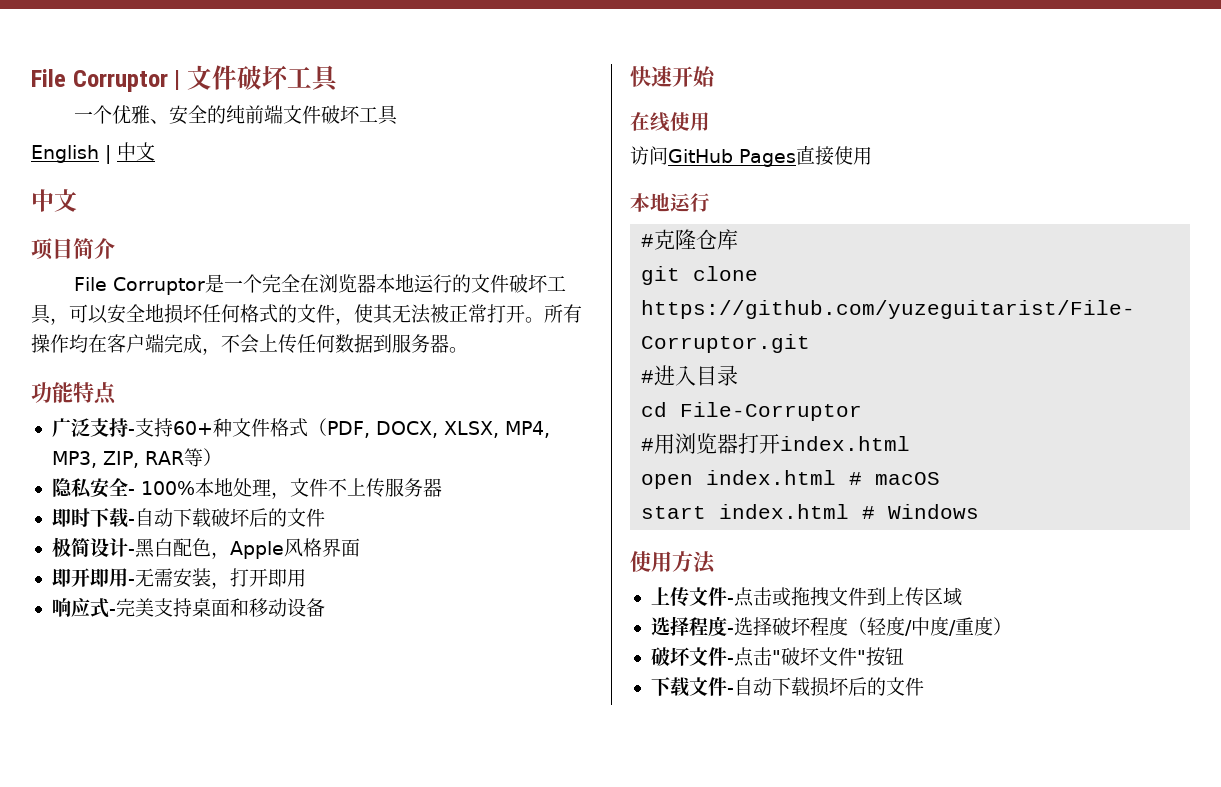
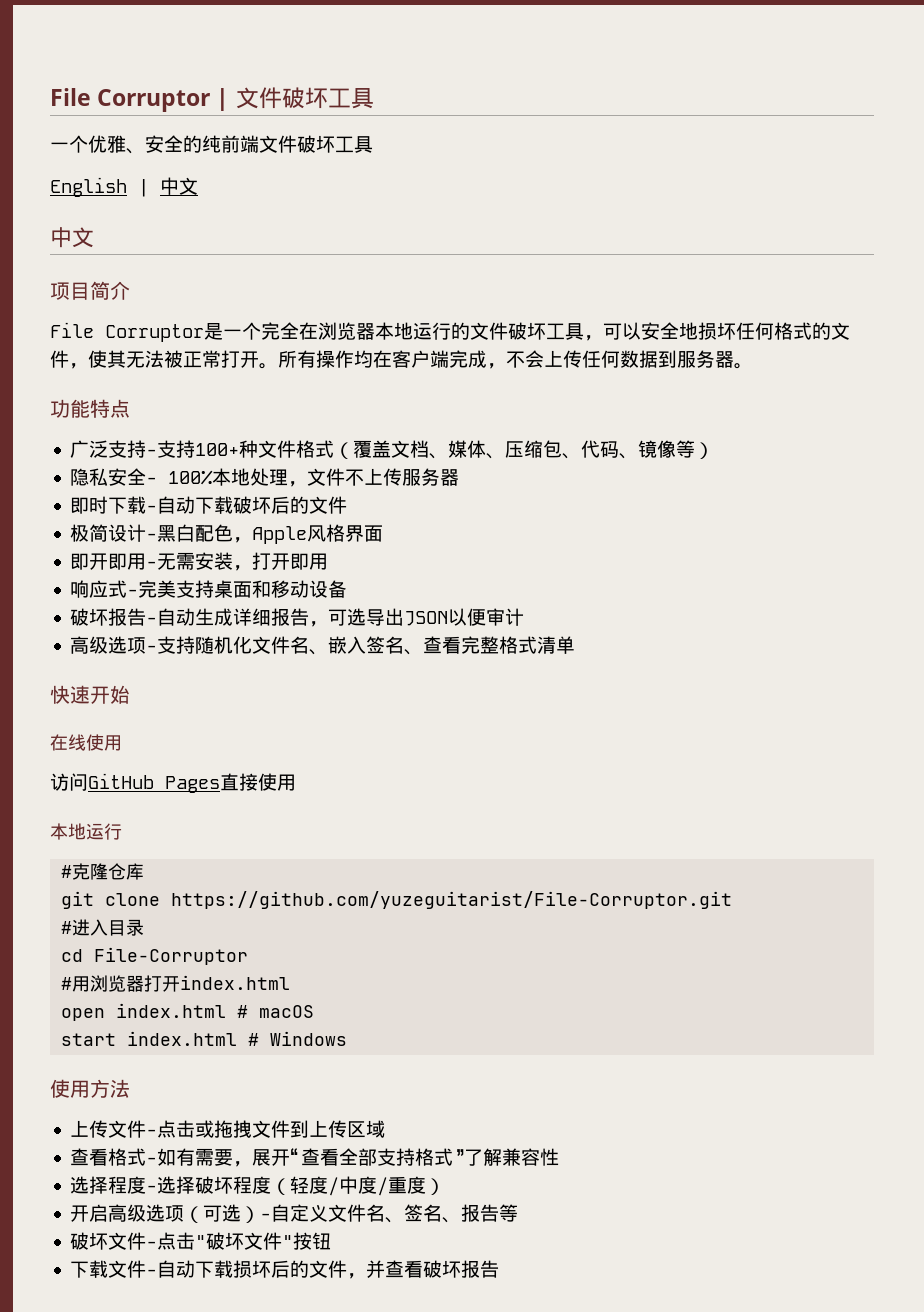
- 广泛支持-支持60+种文件格式（PDF, DOCX, XLSX, MP4, MP3, ZIP, RAR等）
+ 广泛支持-支持100+种文件格式（覆盖文档、媒体、压缩包、代码、镜像等）
+ 破坏报告-自动生成详细报告，可选导出JSON以便审计
+ 高级选项-支持随机化文件名、嵌入签名、查看完整格式清单
+ 查看格式-如有需要，展开“查看全部支持格式”了解兼容性
+ 开启高级选项（可选）-自定义文件名、签名、报告等
- 下载文件-自动下载损坏后的文件
+ 下载文件-自动下载损坏后的文件，并查看破坏报告

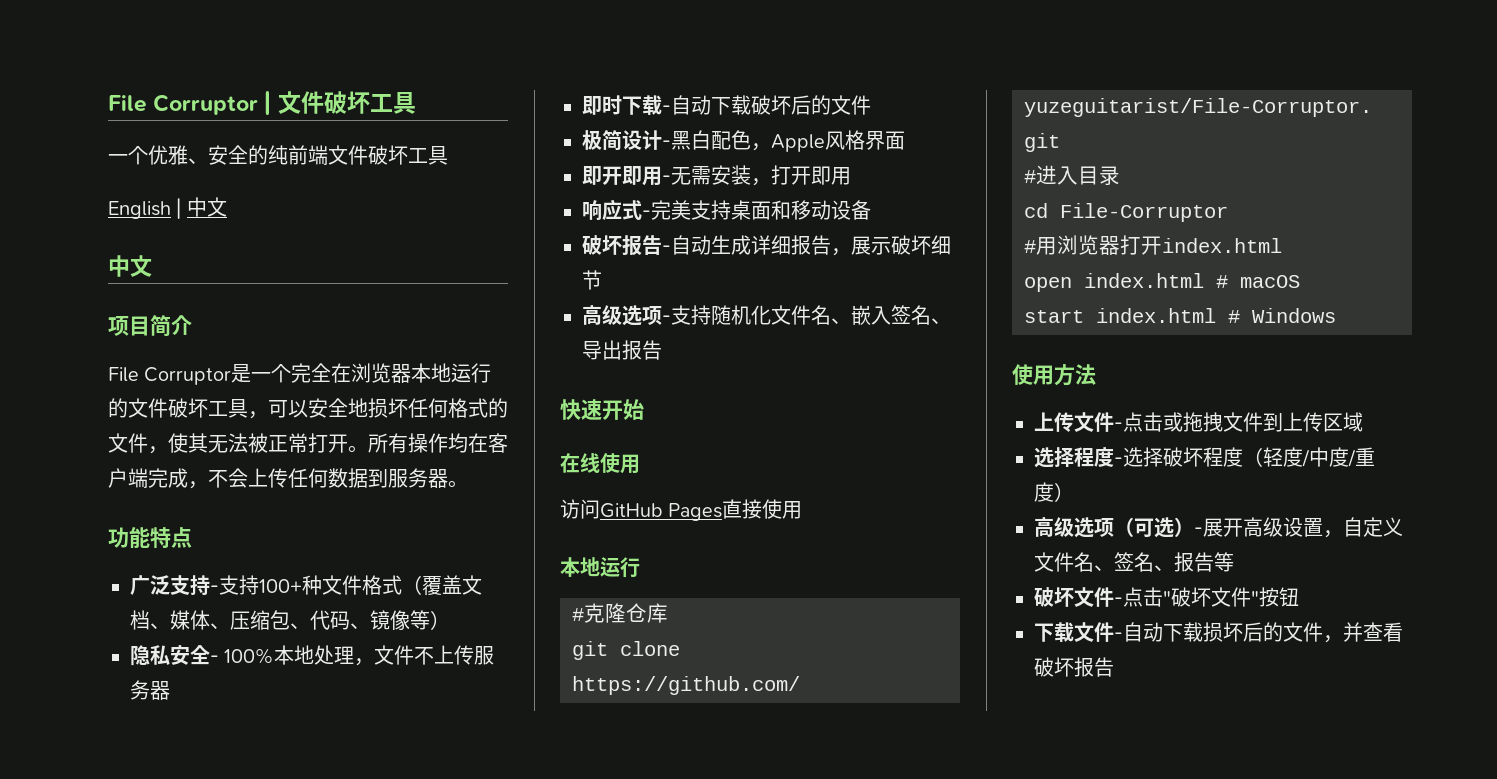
- 破坏报告-自动生成详细报告，可选导出JSON以便审计
+ 破坏报告-自动生成详细报告，展示破坏细节
- 高级选项-支持随机化文件名、嵌入签名、查看完整格式清单
+ 高级选项-支持随机化文件名、嵌入签名、导出报告
- 查看格式-如有需要，展开“查看全部支持格式”了解兼容性
- 开启高级选项（可选）-自定义文件名、签名、报告等
+ 高级选项（可选）-展开高级设置，自定义文件名、签名、报告等

